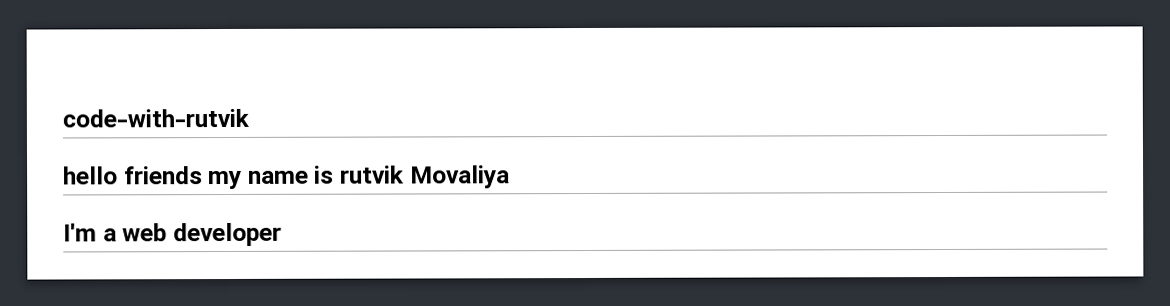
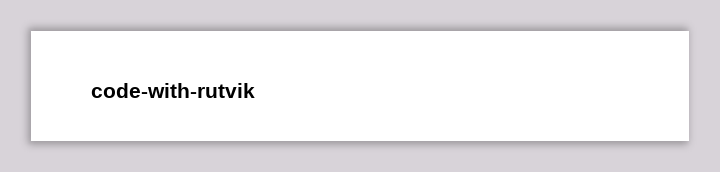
- hello friends my name is rutvik Movaliya
- I'm a web developer

